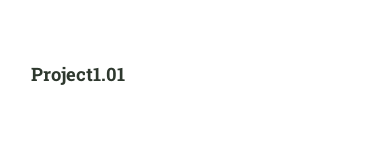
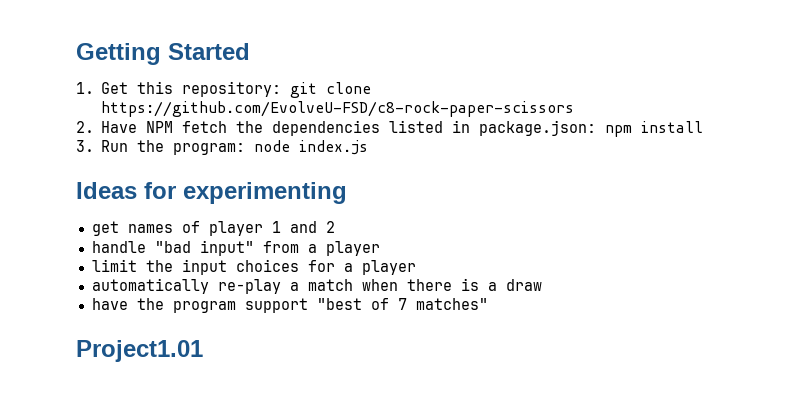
+ Getting Started
+ 1. Get this repository: git clone https://github.com/EvolveU-FSD/c8-rock-paper-scissors
+ 2. Have NPM fetch the dependencies listed in package.json: npm install
+ 3. Run the program: node index.js
+ Ideas for experimenting
+ get names of player 1 and 2
+ handle "bad input" from a player
+ limit the input choices for a player
+ automatically re-play a match when there is a draw
+ have the program support "best of 7 matches"

